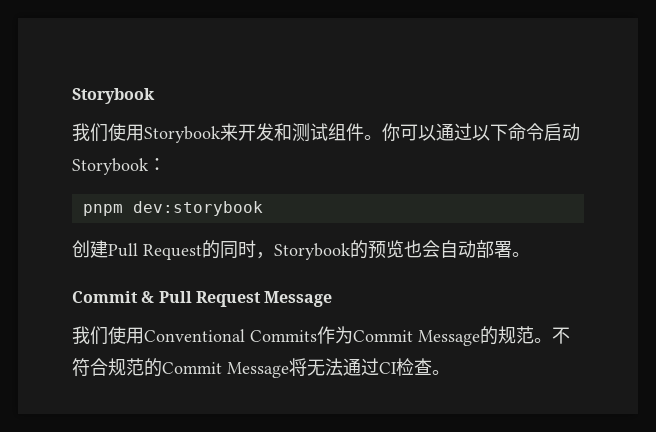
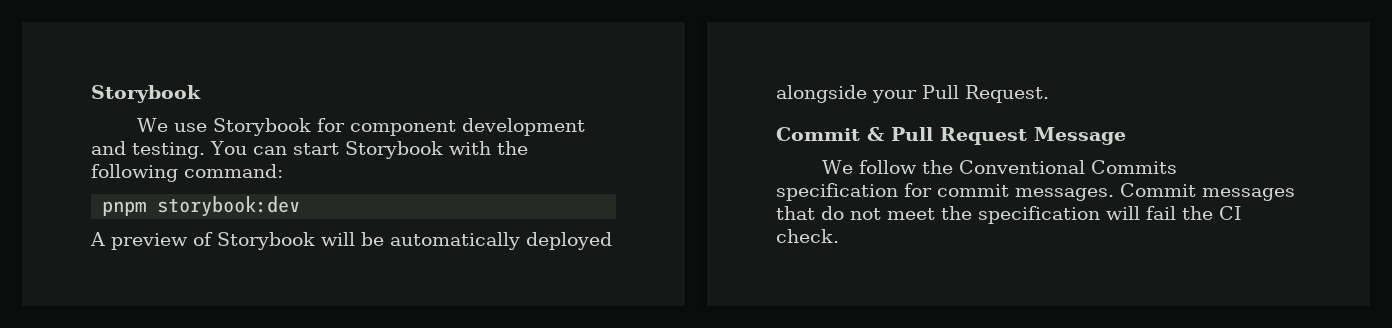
- 我们使用Storybook来开发和测试组件。你可以通过以下命令启动Storybook：
- pnpm dev:storybook
- 创建Pull Request的同时，Storybook的预览也会自动部署。
+ We use Storybook for component development and testing. You can start Storybook with the following command:
+ pnpm storybook:dev
+ A preview of Storybook will be automatically deployed alongside your Pull Request.
- 我们使用Conventional Commits作为Commit Message的规范。不符合规范的Commit Message将无法通过CI检查。
+ We follow the Conventional Commits specification for commit messages. Commit messages that do not meet the specification will fail the CI check.

